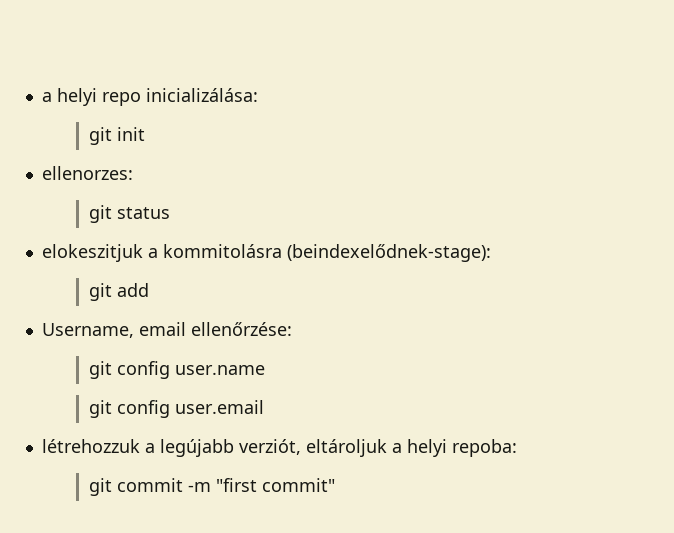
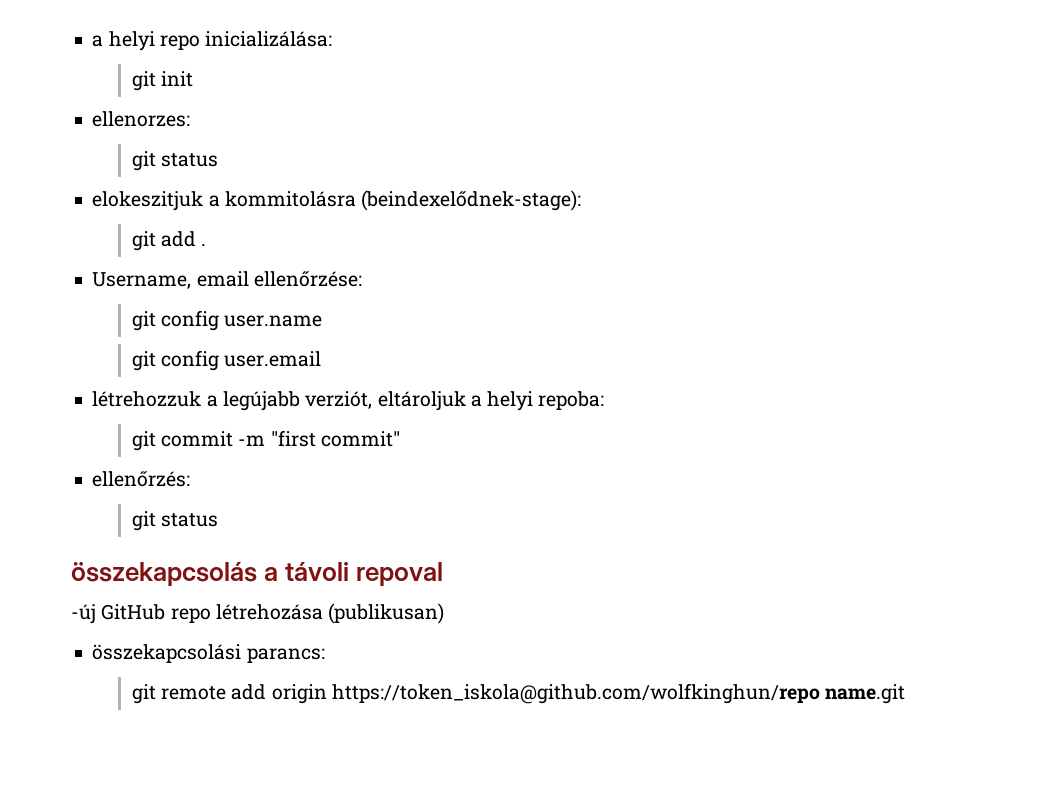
- git add
+ git add .
+ ellenőrzés:
+ git status
+ összekapcsolás a távoli repoval
+ -új GitHub repo létrehozása (publikusan)
+ összekapcsolási parancs:
+ git remote add origin https://token_iskola@github.com/wolfkinghun/repo name.git

